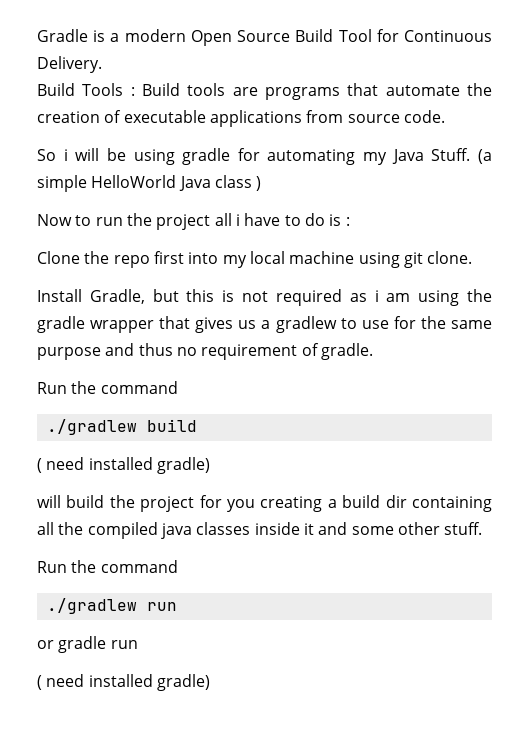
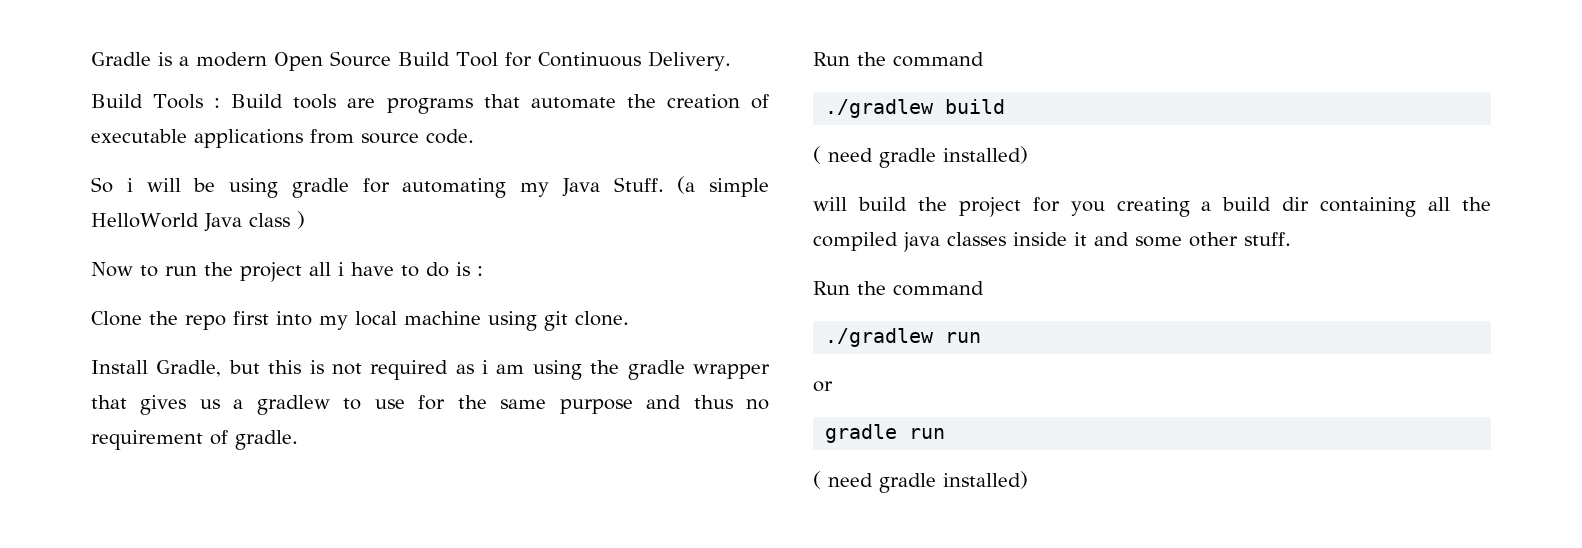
  ./gradlew build
- ( need installed gradle)
+ ( need gradle installed)
- or gradle run
- ( need installed gradle)
+ or
+ gradle run
+ ( need gradle installed)

